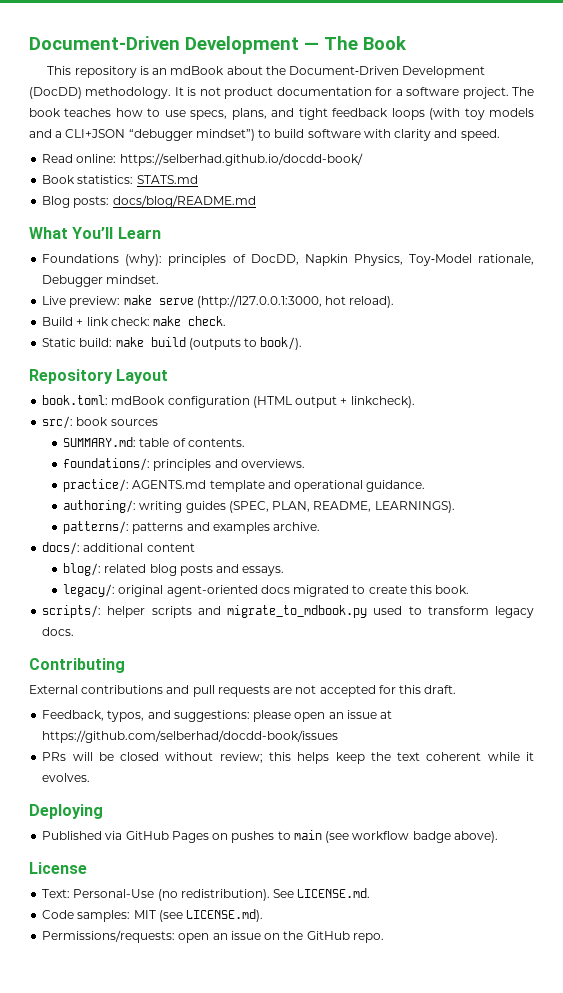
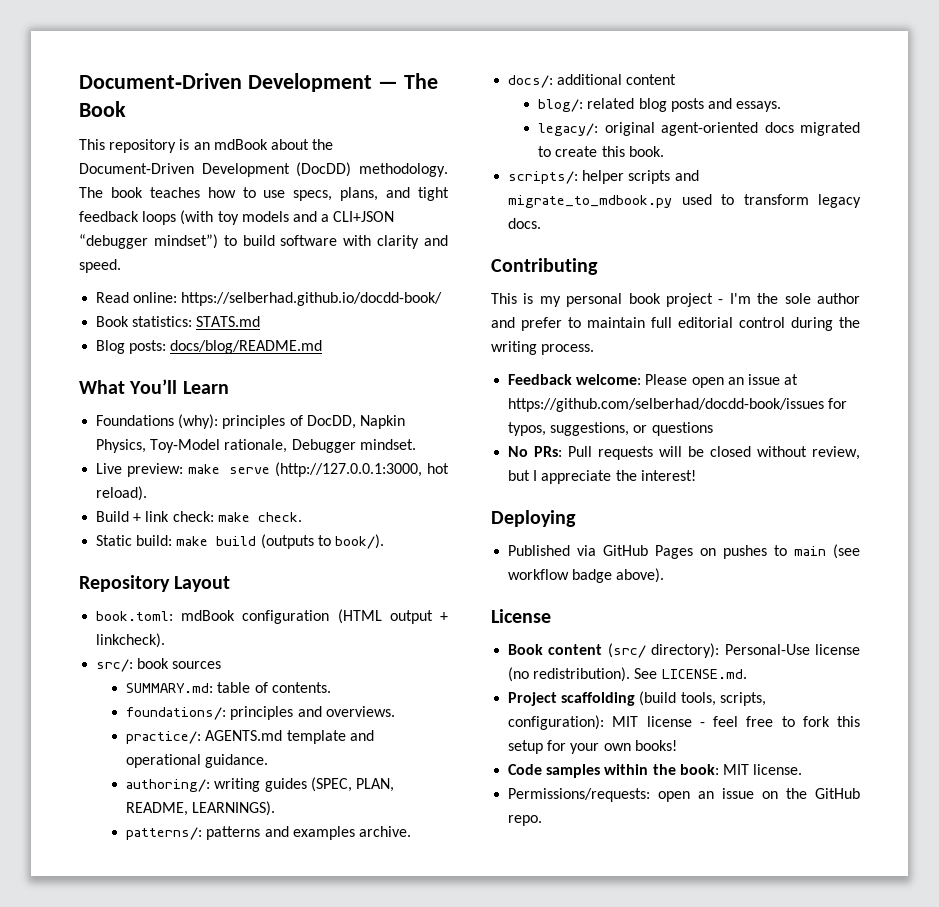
- It is not product documentation for a software project.
- External contributions and pull requests are not accepted for this draft.
- Feedback, typos, and suggestions: please open an issue at https://github.com/selberhad/docdd-book/issues
- PRs will be closed without review; this helps keep the text coherent while it evolves.
+ This is my personal book project - I'm the sole author and prefer to maintain full editorial control during the writing process.
+ Feedback welcome: Please open an issue at https://github.com/selberhad/docdd-book/issues for typos, suggestions, or questions
+ No PRs: Pull requests will be closed without review, but I appreciate the interest!
- Text: Personal-Use (no redistribution). See LICENSE.md.
- Code samples: MIT (see LICENSE.md).
+ Book content (src/ directory): Personal-Use license (no redistribution). See LICENSE.md.
+ Project scaffolding (build tools, scripts, configuration): MIT license - feel free to fork this setup for your own books!
+ Code samples within the book: MIT license.

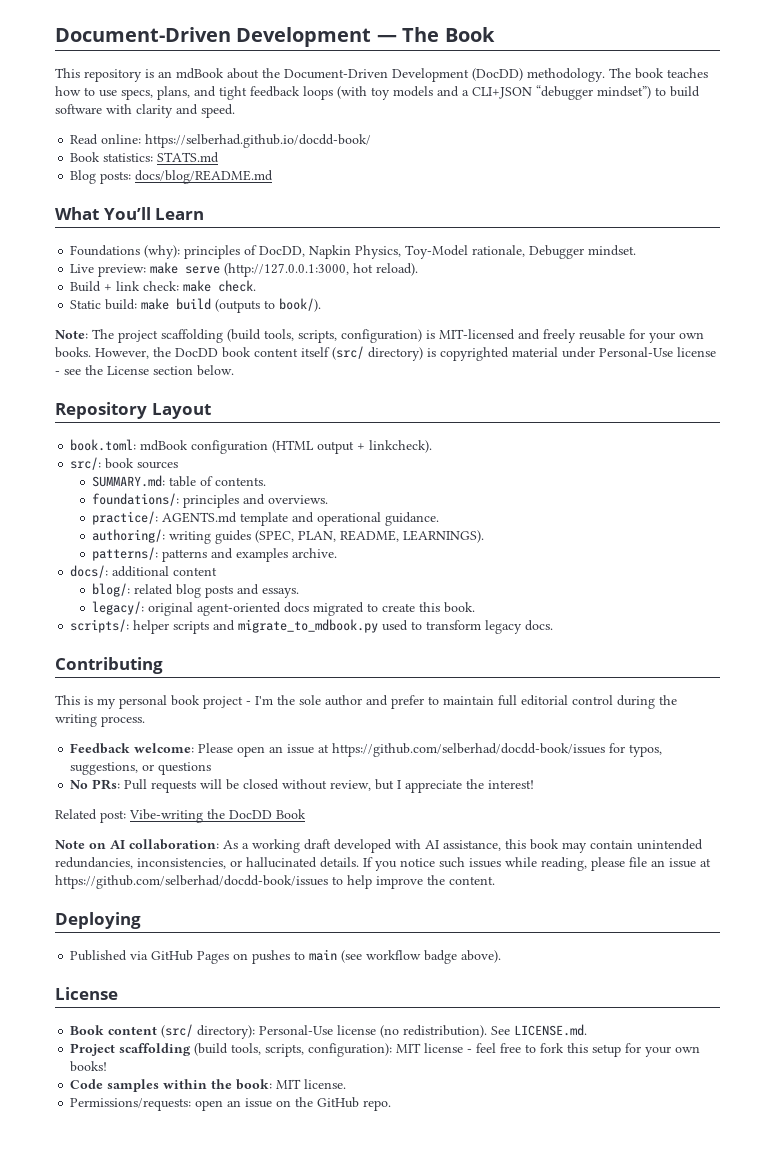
+ Note: The project scaffolding (build tools, scripts, configuration) is MIT-licensed and freely reusable for your own books. However, the DocDD book content itself (src/ directory) is copyrighted material under Personal-Use license - see the License section below.
+ Related post: Vibe-writing the DocDD Book
+ Note on AI collaboration: As a working draft developed with AI assistance, this book may contain unintended redundancies, inconsistencies, or hallucinated details. If you notice such issues while reading, please file an issue at https://github.com/selberhad/docdd-book/issues to help improve the content.

